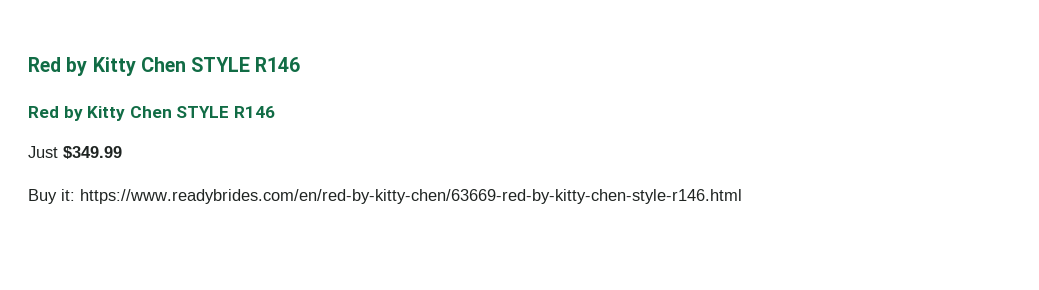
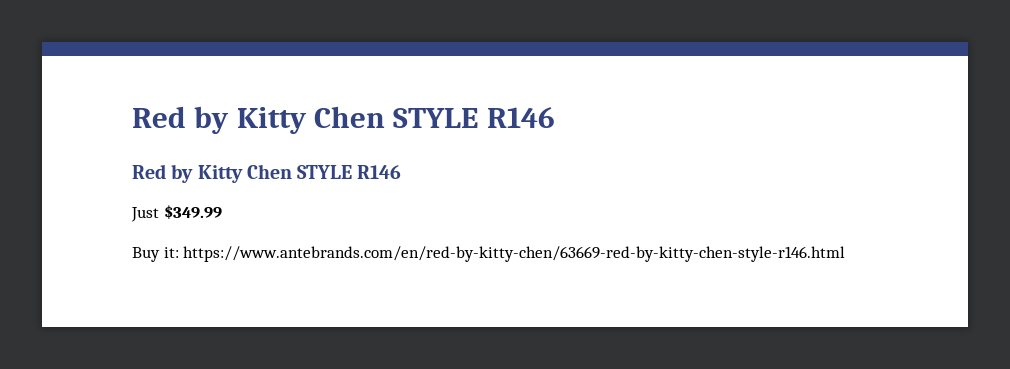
- Buy it: https://www.readybrides.com/en/red-by-kitty-chen/63669-red-by-kitty-chen-style-r146.html
+ Buy it: https://www.antebrands.com/en/red-by-kitty-chen/63669-red-by-kitty-chen-style-r146.html

